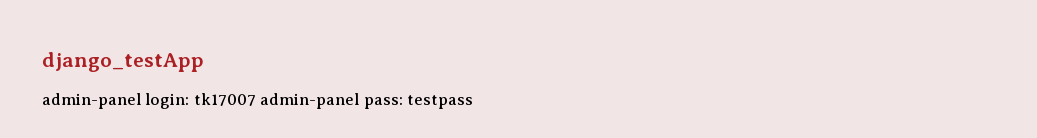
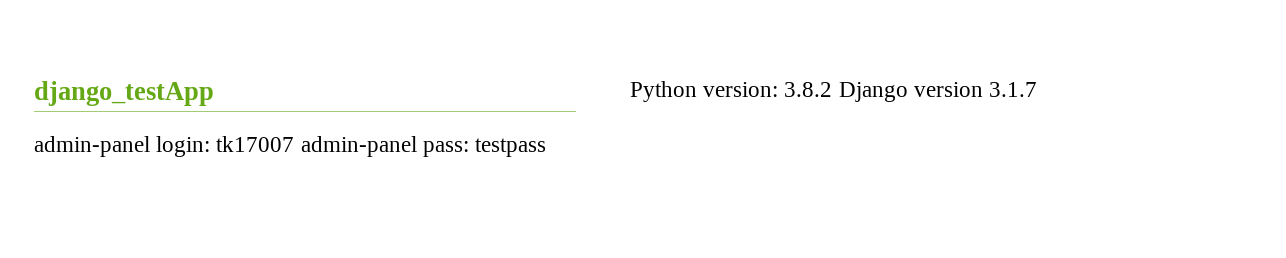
- admin-panel login: tk17007 admin-panel pass: testpass
+ admin-panel login: tk17007 admin-panel pass: testpass Python version: 3.8.2 Django version 3.1.7

